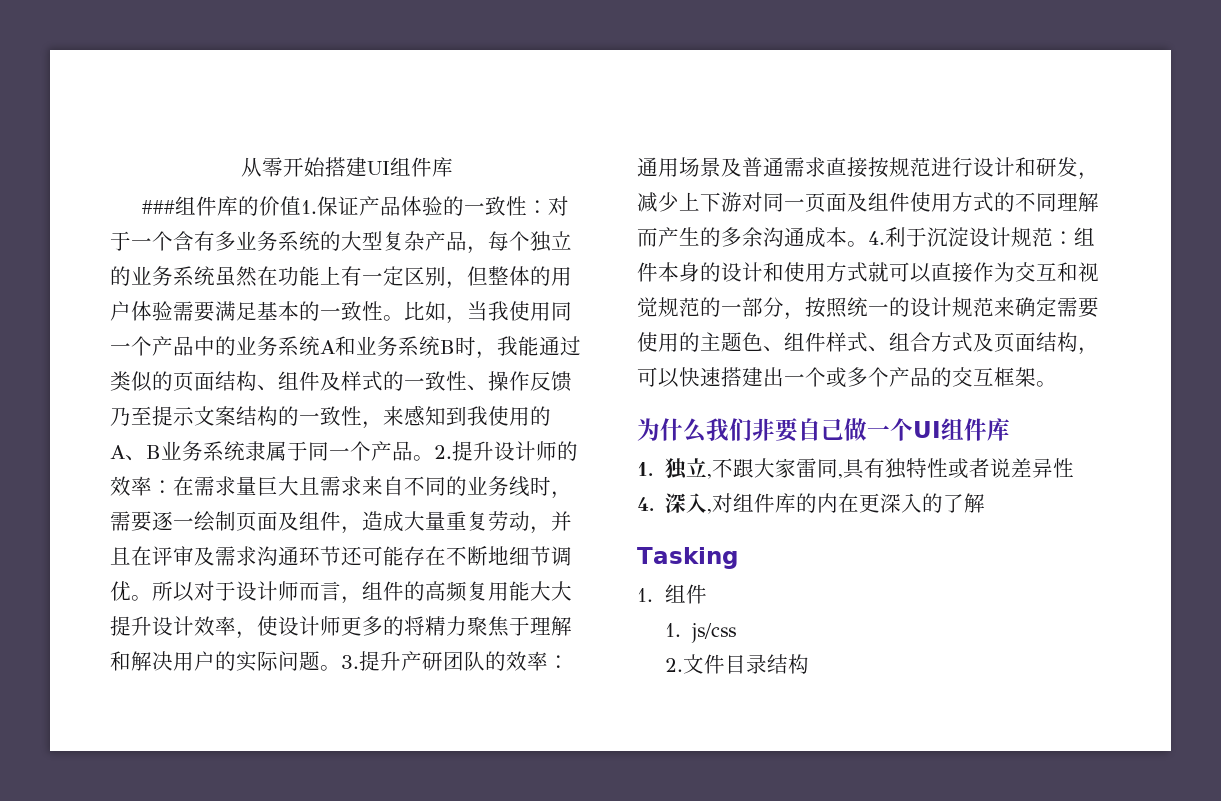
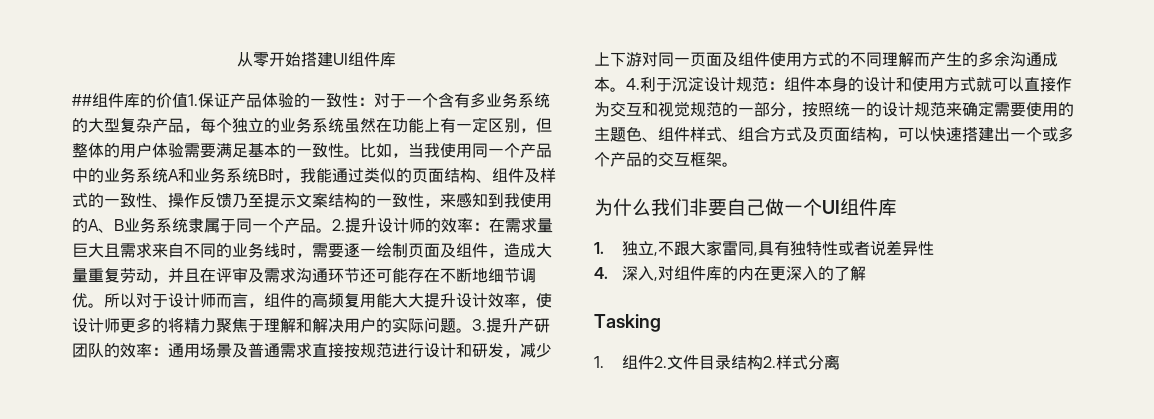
- ###组件库的价值1.保证产品体验的一致性：对于一个含有多业务系统的大型复杂产品，每个独立的业务系统虽然在功能上有一定区别，但整体的用户体验需要满足基本的一致性。
+ ##组件库的价值1.保证产品体验的一致性：对于一个含有多业务系统的大型复杂产品，每个独立的业务系统虽然在功能上有一定区别，但整体的用户体验需要满足基本的一致性。
- 1.组件
- 1. js/css
- 2.文件目录结构
+ 1.组件2.文件目录结构2.样式分离

